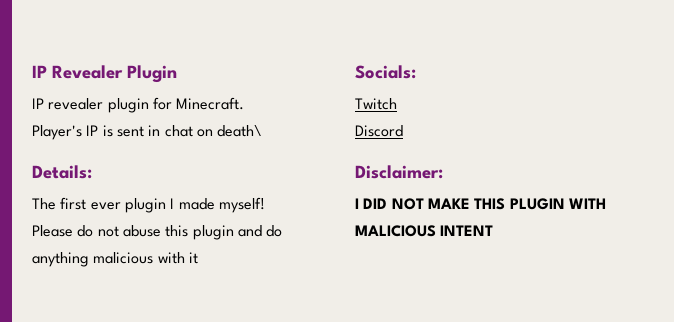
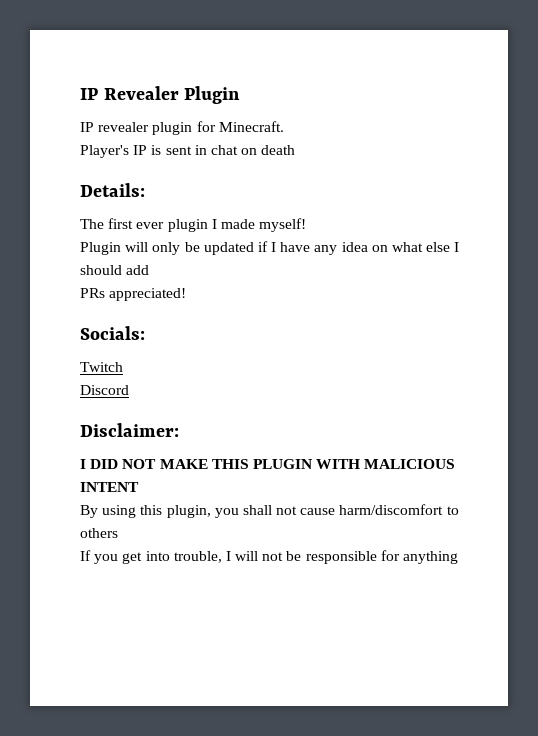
- Player's IP is sent in chat on death\
+ Player's IP is sent in chat on death
- Please do not abuse this plugin and do anything malicious with it
+ Plugin will only be updated if I have any idea on what else I should add
+ PRs appreciated!
+ By using this plugin, you shall not cause harm/discomfort to others
+ If you get into trouble, I will not be responsible for anything

